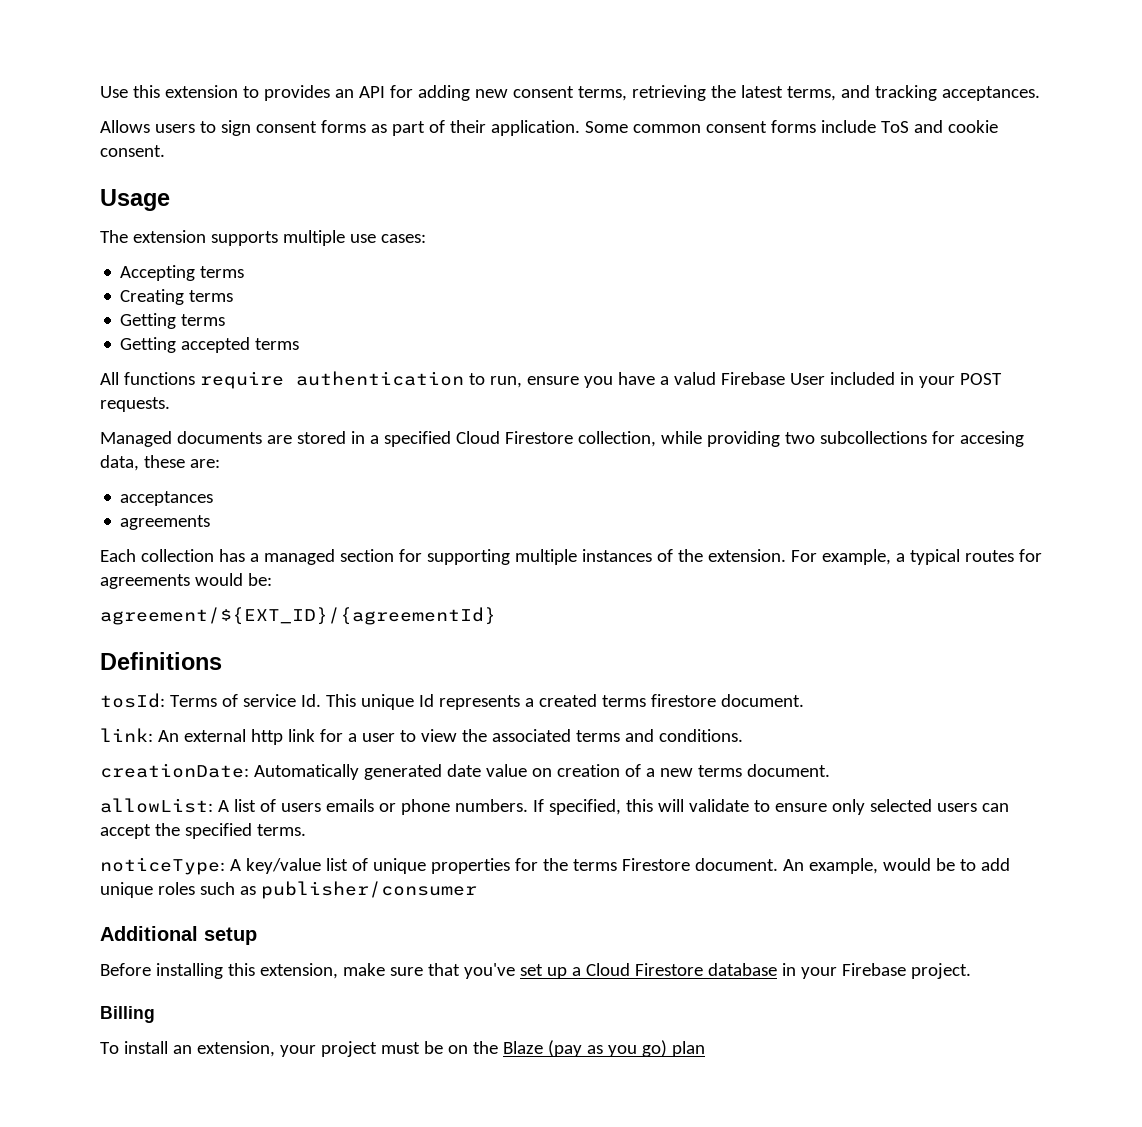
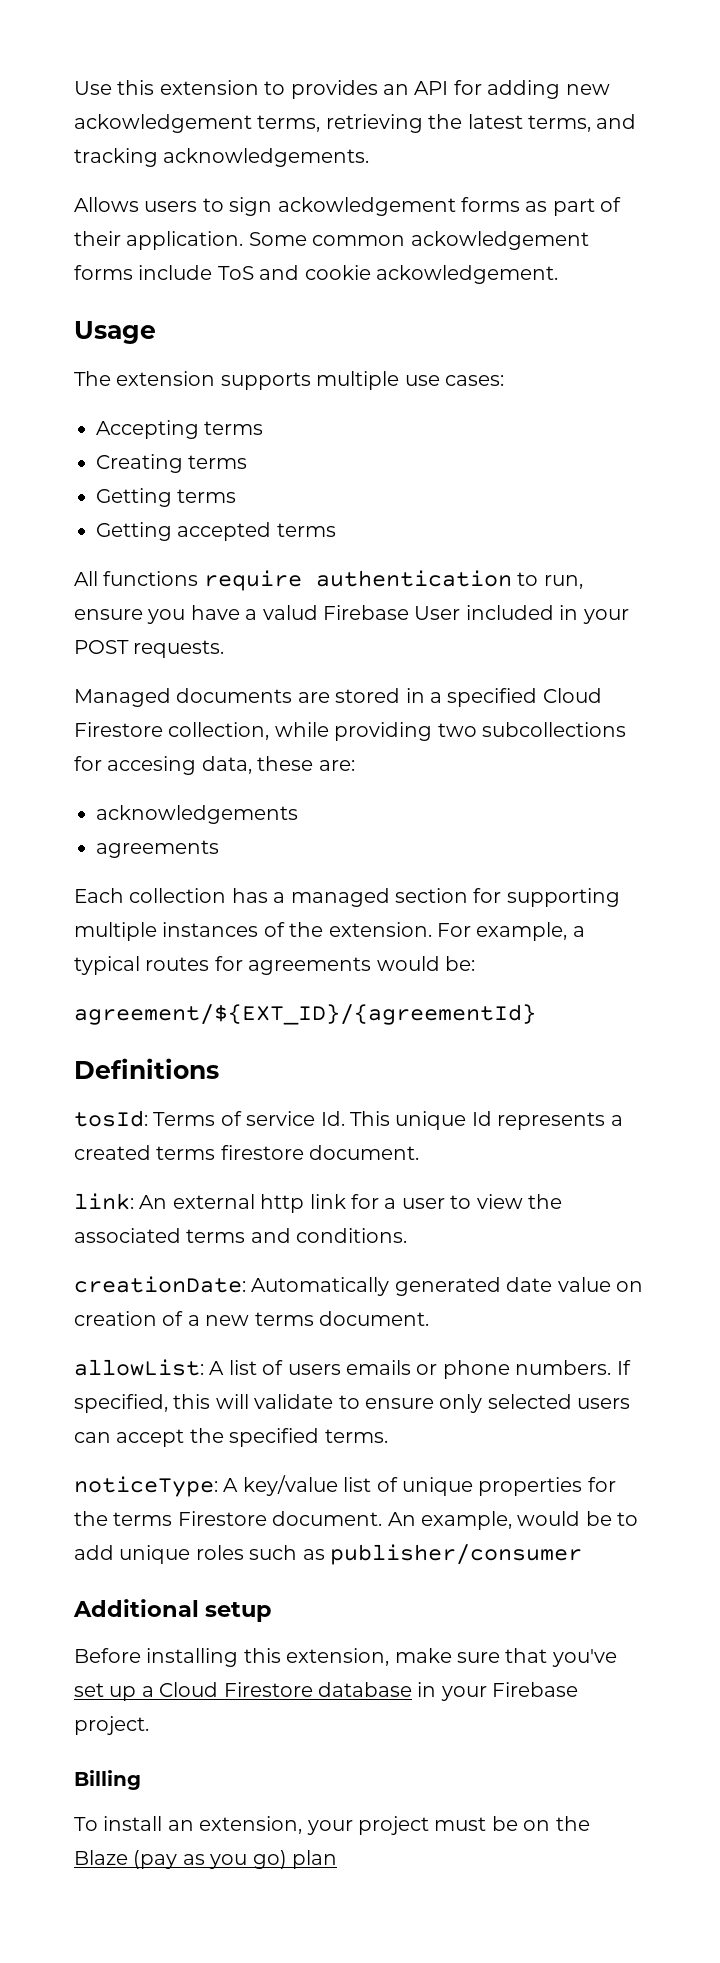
- Use this extension to provides an API for adding new consent terms, retrieving the latest terms, and tracking acceptances.
+ Use this extension to provides an API for adding new ackowledgement terms, retrieving the latest terms, and tracking acknowledgements.
- Allows users to sign consent forms as part of their application.
+ Allows users to sign ackowledgement forms as part of their application.
- Some common consent forms include ToS and cookie consent.
+ Some common ackowledgement forms include ToS and cookie ackowledgement.
- acceptances
+ acknowledgements

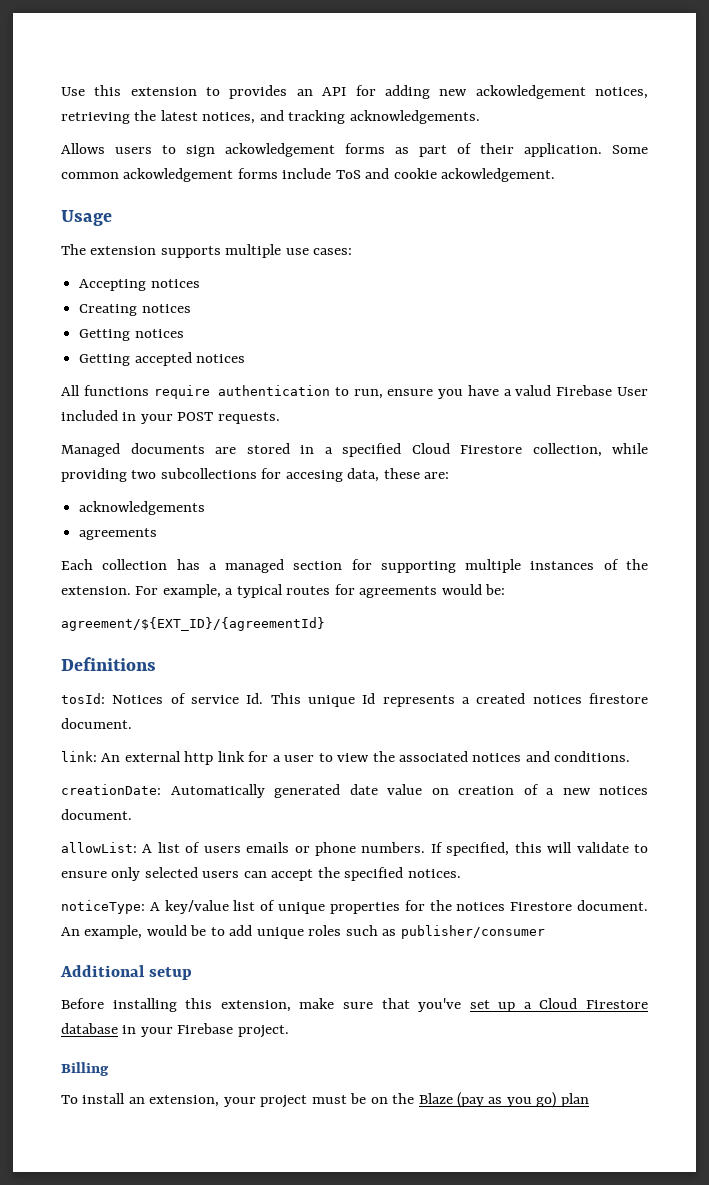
- Use this extension to provides an API for adding new ackowledgement terms, retrieving the latest terms, and tracking acknowledgements.
+ Use this extension to provides an API for adding new ackowledgement notices, retrieving the latest notices, and tracking acknowledgements.
- Accepting terms
+ Accepting notices
- Creating terms
- Getting terms
+ Creating notices
+ Getting notices
- Getting accepted terms
+ Getting accepted notices
- tosId: Terms of service Id. This unique Id represents a created terms firestore document.
+ tosId: Notices of service Id. This unique Id represents a created notices firestore document.
- link: An external http link for a user to view the associated terms and conditions.
+ link: An external http link for a user to view the associated notices and conditions.
- creationDate: Automatically generated date value on creation of a new terms document.
+ creationDate: Automatically generated date value on creation of a new notices document.
- If specified, this will validate to ensure only selected users can accept the specified terms.
+ If specified, this will validate to ensure only selected users can accept the specified notices.
- noticeType: A key/value list of unique properties for the terms Firestore document.
+ noticeType: A key/value list of unique properties for the notices Firestore document.

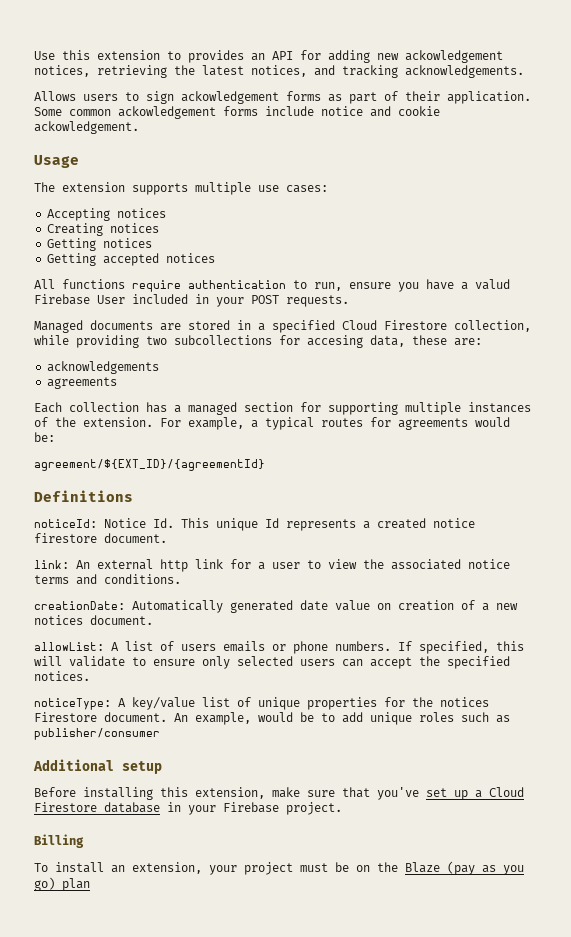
- Some common ackowledgement forms include ToS and cookie ackowledgement.
+ Some common ackowledgement forms include notice and cookie ackowledgement.
- tosId: Notices of service Id. This unique Id represents a created notices firestore document.
+ noticeId: Notice Id. This unique Id represents a created notice firestore document.
- link: An external http link for a user to view the associated notices and conditions.
+ link: An external http link for a user to view the associated notice terms and conditions.

